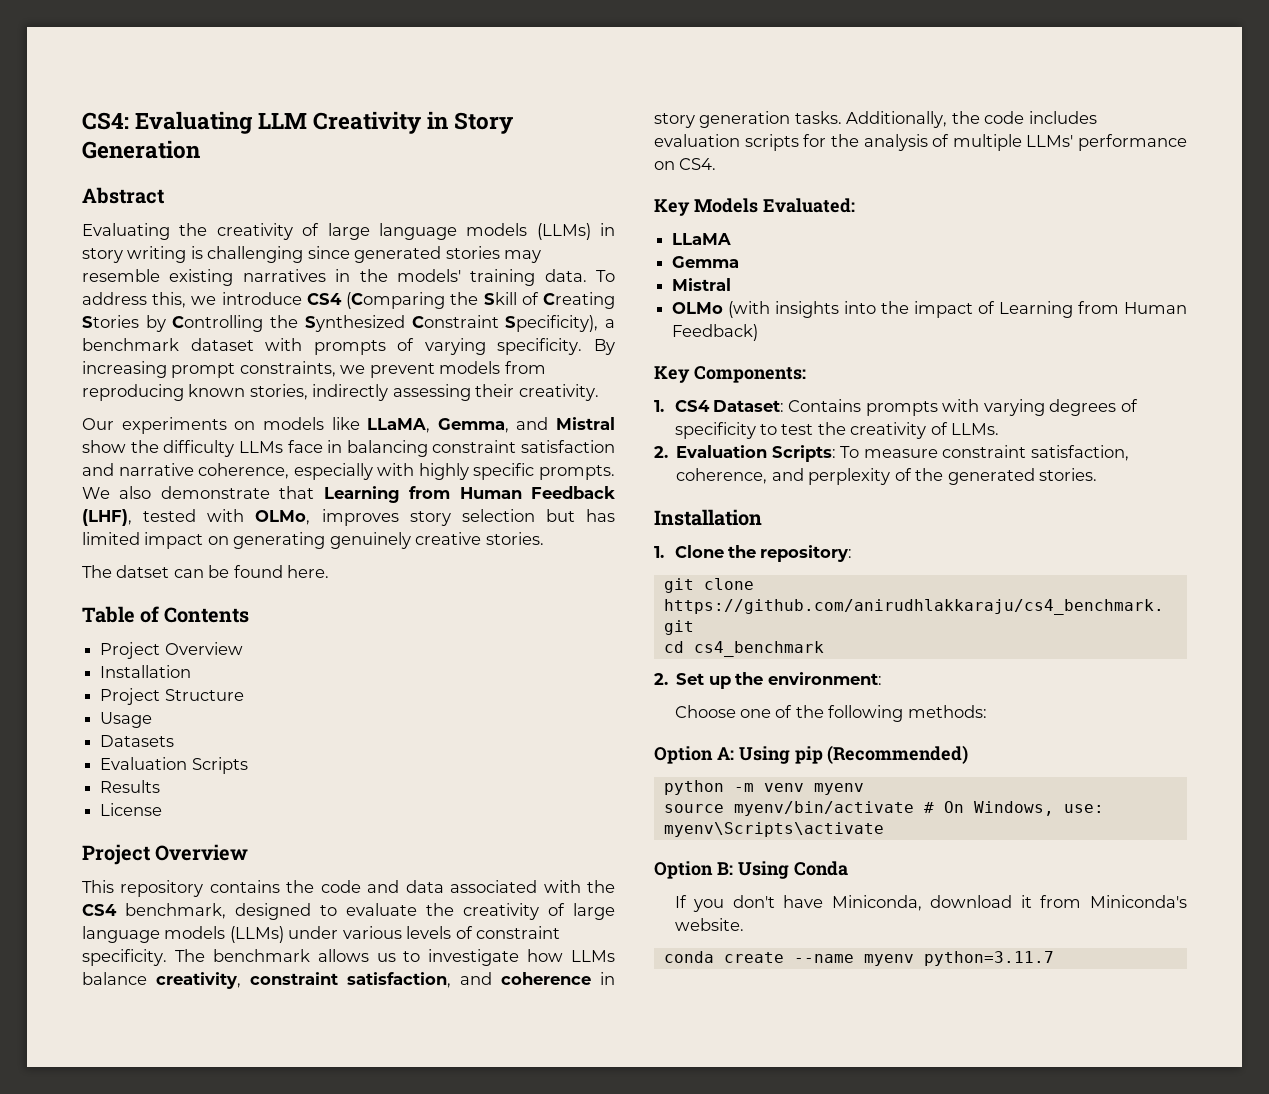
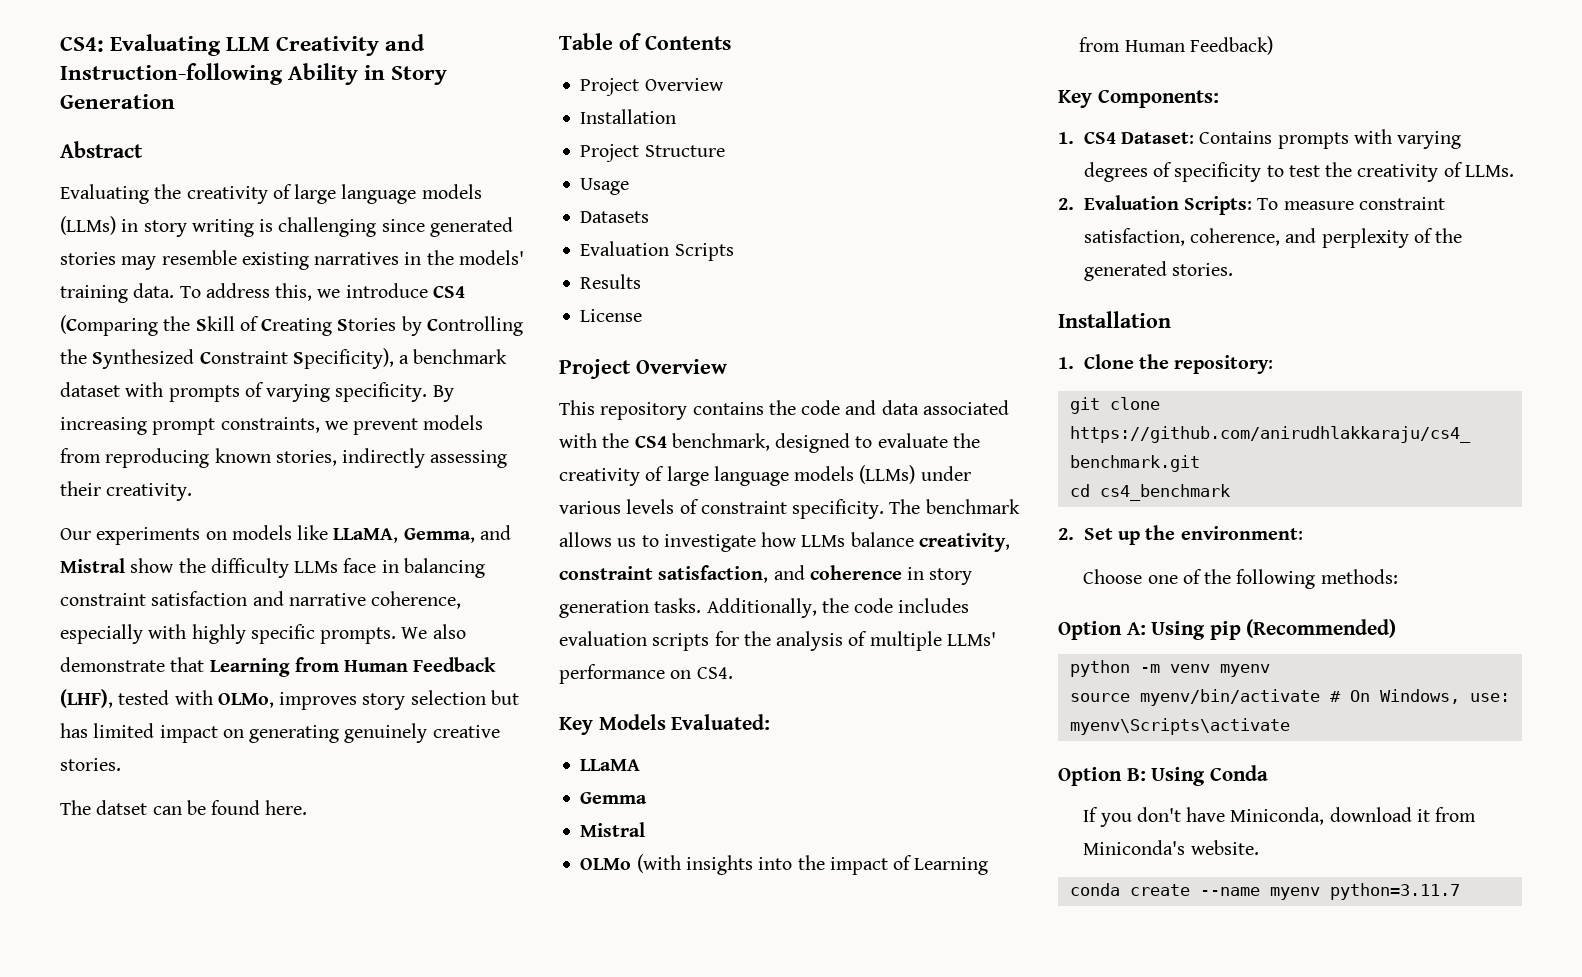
- CS4: Evaluating LLM Creativity in Story Generation
+ CS4: Evaluating LLM Creativity and Instruction-following Ability in Story Generation

